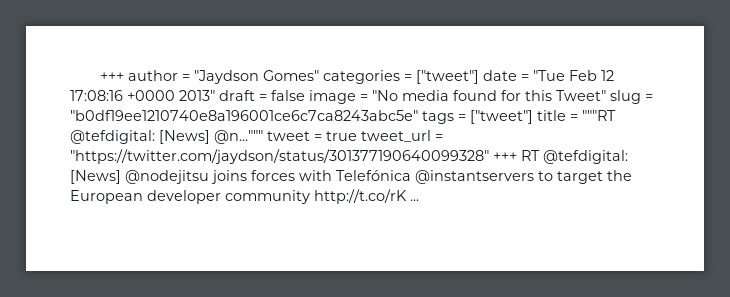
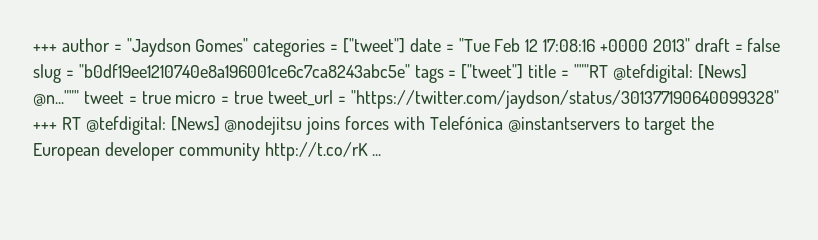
- +++ author = "Jaydson Gomes" categories = ["tweet"] date = "Tue Feb 12 17:08:16 +0000 2013" draft = false image = "No media found for this Tweet" slug = "b0df19ee1210740e8a196001ce6c7ca8243abc5e" tags = ["tweet"] title = """RT @tefdigital: [News] @n...""" tweet = true tweet_url = "https://twitter.com/jaydson/status/301377190640099328" +++ RT @tefdigital: [News] @nodejitsu joins forces with Telefónica @instantservers to target the European developer community http://t.co/rK ...
+ +++ author = "Jaydson Gomes" categories = ["tweet"] date = "Tue Feb 12 17:08:16 +0000 2013" draft = false slug = "b0df19ee1210740e8a196001ce6c7ca8243abc5e" tags = ["tweet"] title = """RT @tefdigital: [News] @n...""" tweet = true micro = true tweet_url = "https://twitter.com/jaydson/status/301377190640099328" +++ RT @tefdigital: [News] @nodejitsu joins forces with Telefónica @instantservers to target the European developer community http://t.co/rK ...

